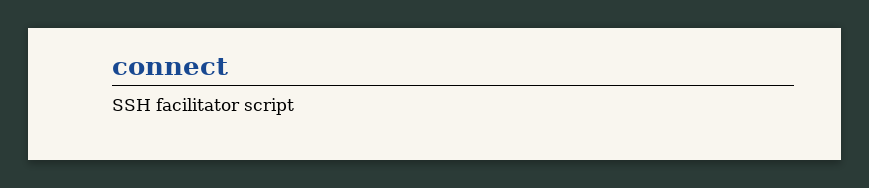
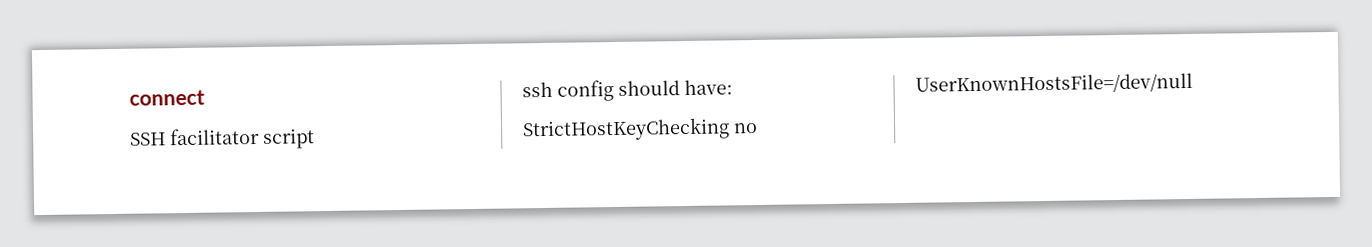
+ ssh config should have:
+ StrictHostKeyChecking no UserKnownHostsFile=/dev/null

